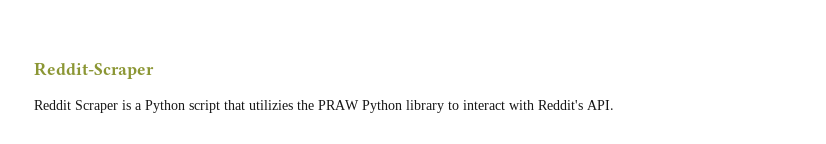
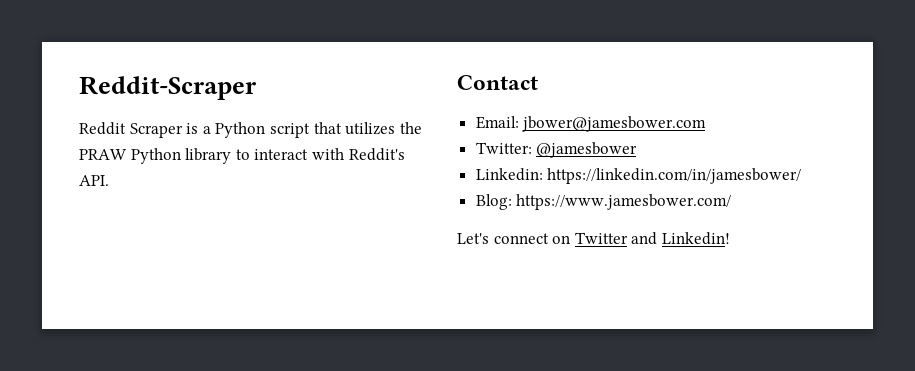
- Reddit Scraper is a Python script that utilizies the PRAW Python library to interact with Reddit's API.
+ Reddit Scraper is a Python script that utilizes the PRAW Python library to interact with Reddit's API.
+ Contact
+ Email: jbower@jamesbower.com
+ Twitter: @jamesbower
+ Linkedin: https://linkedin.com/in/jamesbower/
+ Blog: https://www.jamesbower.com/
+ Let's connect on Twitter and Linkedin!

